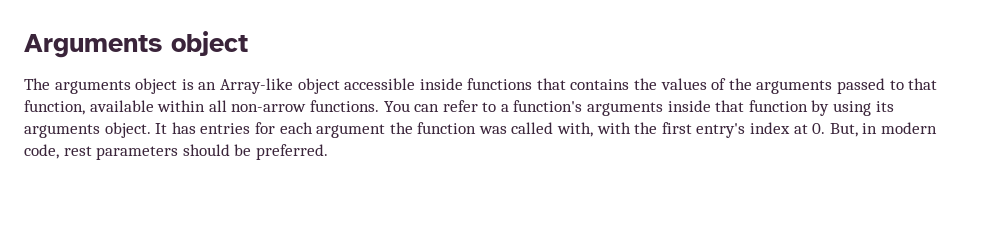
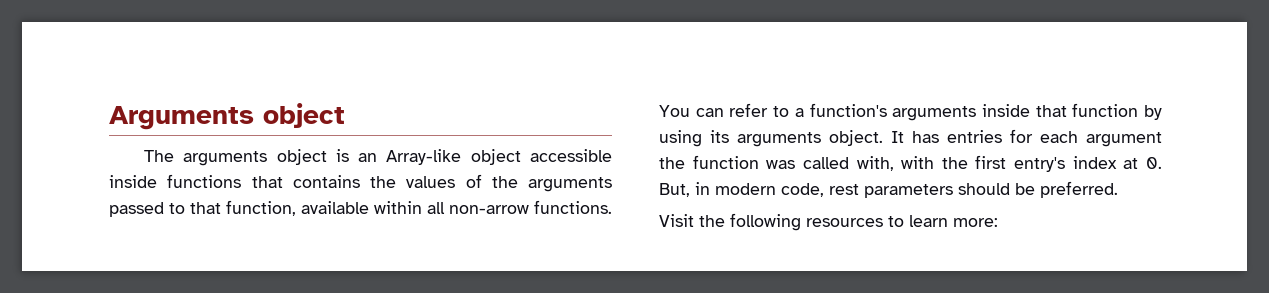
+ Visit the following resources to learn more:

